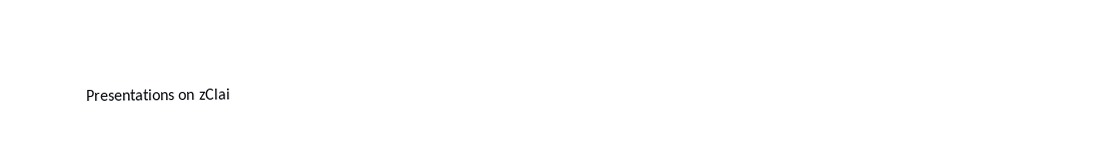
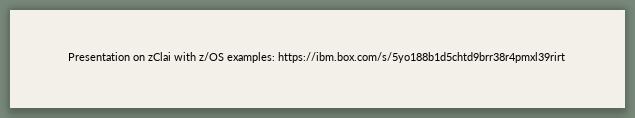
- Presentations on zClai
+ Presentation on zClai with z/OS examples: https://ibm.box.com/s/5yo188b1d5chtd9brr38r4pmxl39rirt

